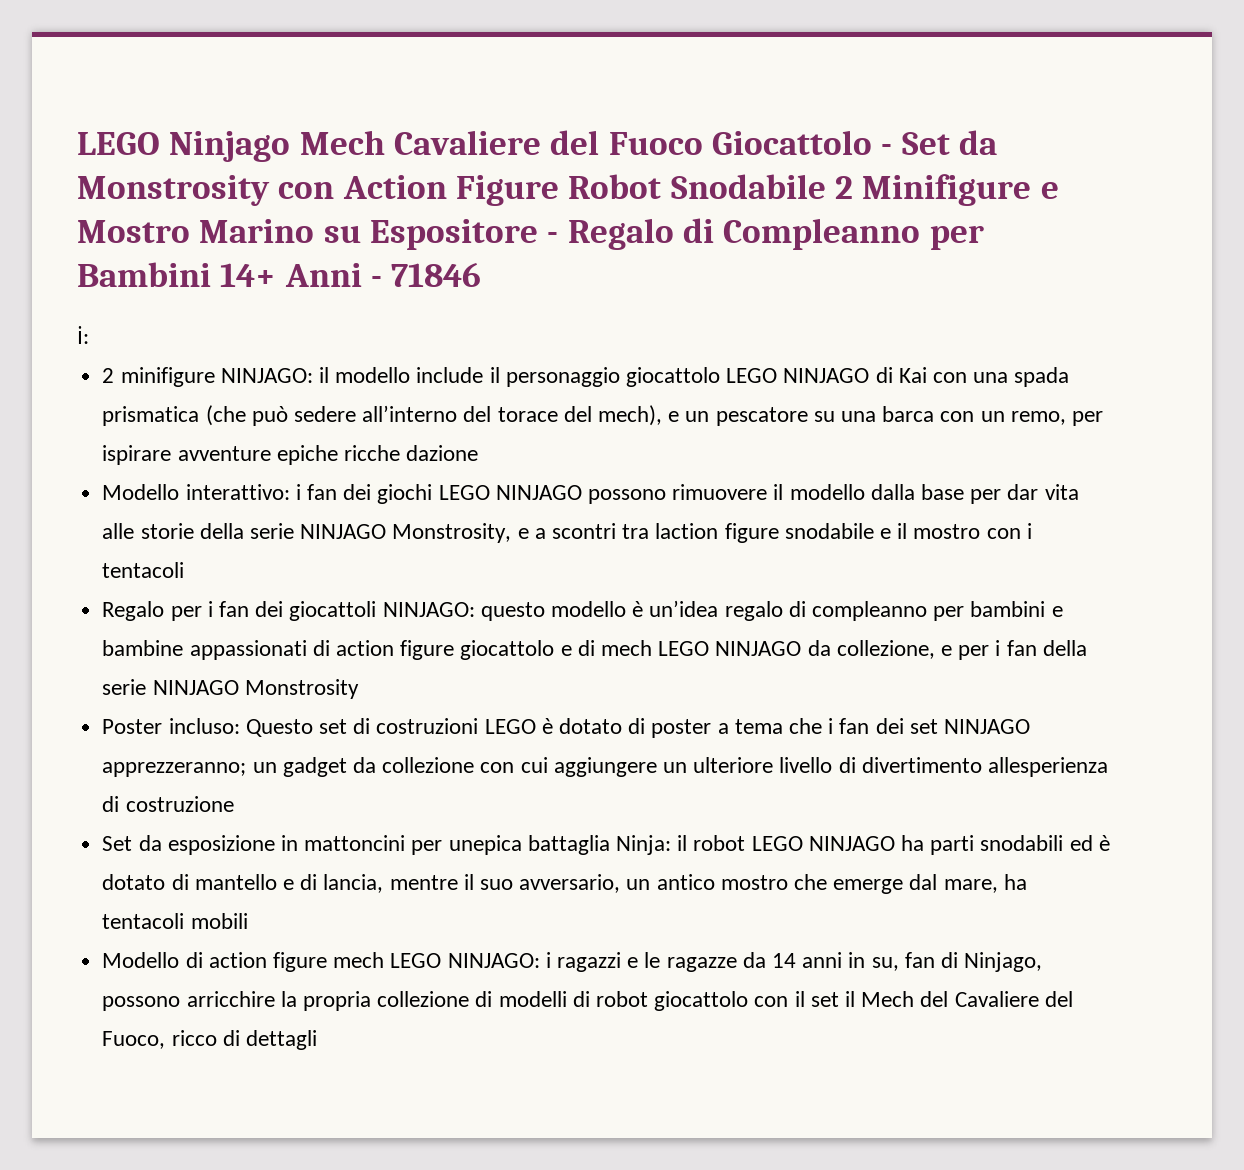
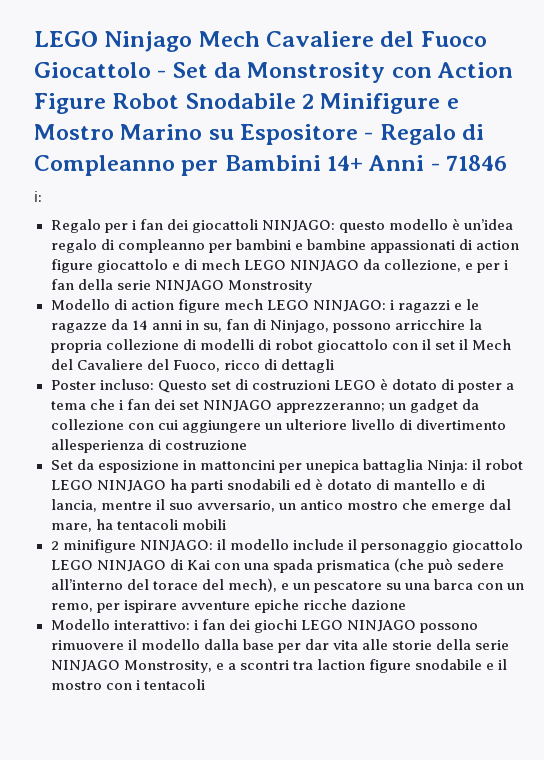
+ Regalo per i fan dei giocattoli NINJAGO: questo modello è un’idea regalo di compleanno per bambini e bambine appassionati di action figure giocattolo e di mech LEGO NINJAGO da collezione, e per i fan della serie NINJAGO Monstrosity
+ Modello di action figure mech LEGO NINJAGO: i ragazzi e le ragazze da 14 anni in su, fan di Ninjago, possono arricchire la propria collezione di modelli di robot giocattolo con il set il Mech del Cavaliere del Fuoco, ricco di dettagli
+ Poster incluso: Questo set di costruzioni LEGO è dotato di poster a tema che i fan dei set NINJAGO apprezzeranno; un gadget da collezione con cui aggiungere un ulteriore livello di divertimento allesperienza di costruzione
+ Set da esposizione in mattoncini per unepica battaglia Ninja: il robot LEGO NINJAGO ha parti snodabili ed è dotato di mantello e di lancia, mentre il suo avversario, un antico mostro che emerge dal mare, ha tentacoli mobili
- Regalo per i fan dei giocattoli NINJAGO: questo modello è un’idea regalo di compleanno per bambini e bambine appassionati di action figure giocattolo e di mech LEGO NINJAGO da collezione, e per i fan della serie NINJAGO Monstrosity
- Poster incluso: Questo set di costruzioni LEGO è dotato di poster a tema che i fan dei set NINJAGO apprezzeranno; un gadget da collezione con cui aggiungere un ulteriore livello di divertimento allesperienza di costruzione
- Set da esposizione in mattoncini per unepica battaglia Ninja: il robot LEGO NINJAGO ha parti snodabili ed è dotato di mantello e di lancia, mentre il suo avversario, un antico mostro che emerge dal mare, ha tentacoli mobili
- Modello di action figure mech LEGO NINJAGO: i ragazzi e le ragazze da 14 anni in su, fan di Ninjago, possono arricchire la propria collezione di modelli di robot giocattolo con il set il Mech del Cavaliere del Fuoco, ricco di dettagli

